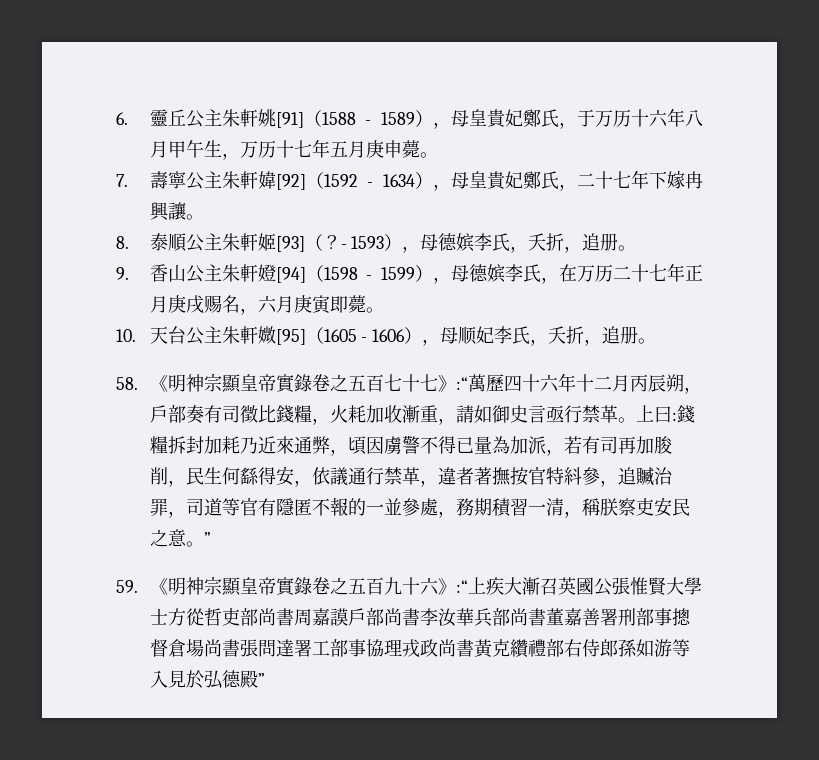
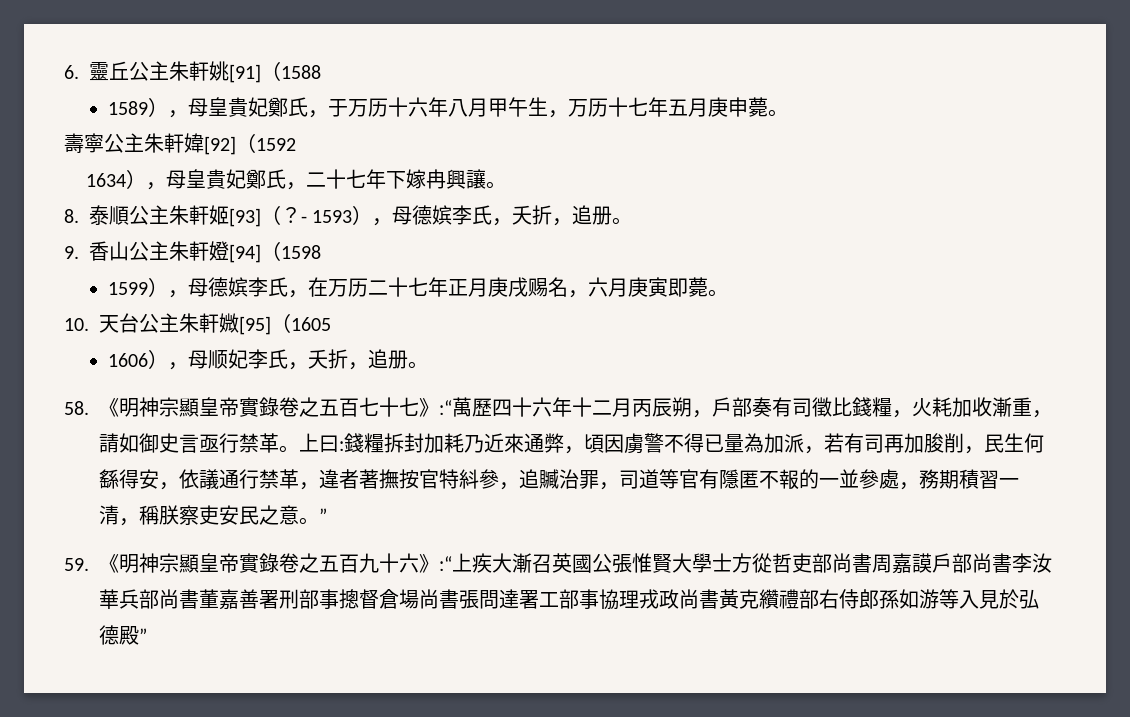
- 6.靈丘公主朱軒姚[91]（1588 - 1589），母皇貴妃鄭氏，于万历十六年八月甲午生，万历十七年五月庚申薨。
+ 6.靈丘公主朱軒姚[91]（1588
+ 1589），母皇貴妃鄭氏，于万历十六年八月甲午生，万历十七年五月庚申薨。
- 7.壽寧公主朱軒媁[92]（1592 - 1634），母皇貴妃鄭氏，二十七年下嫁冉興讓。
+ 壽寧公主朱軒媁[92]（1592
+ 1634），母皇貴妃鄭氏，二十七年下嫁冉興讓。
- 9.香山公主朱軒嬁[94]（1598 - 1599），母德嫔李氏，在万历二十七年正月庚戌赐名，六月庚寅即薨。
+ 9.香山公主朱軒嬁[94]（1598
+ 1599），母德嫔李氏，在万历二十七年正月庚戌赐名，六月庚寅即薨。
- 10.天台公主朱軒媺[95]（1605 - 1606），母顺妃李氏，夭折，追册。
+ 10.天台公主朱軒媺[95]（1605
+ 1606），母顺妃李氏，夭折，追册。

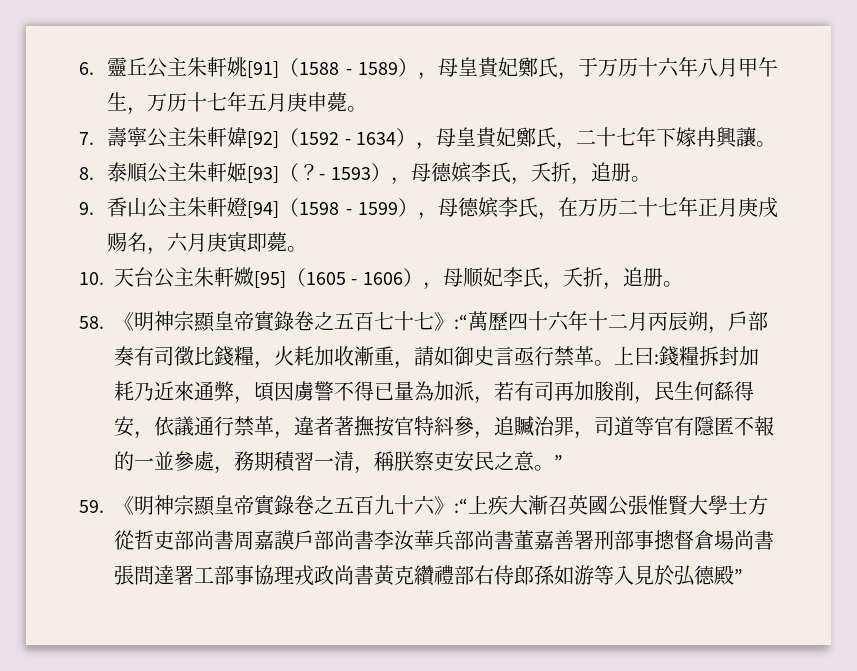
- 6.靈丘公主朱軒姚[91]（1588
- 1589），母皇貴妃鄭氏，于万历十六年八月甲午生，万历十七年五月庚申薨。
+ 6.靈丘公主朱軒姚[91]（1588 - 1589），母皇貴妃鄭氏，于万历十六年八月甲午生，万历十七年五月庚申薨。
- 壽寧公主朱軒媁[92]（1592
- 1634），母皇貴妃鄭氏，二十七年下嫁冉興讓。
+ 7.壽寧公主朱軒媁[92]（1592 - 1634），母皇貴妃鄭氏，二十七年下嫁冉興讓。
- 9.香山公主朱軒嬁[94]（1598
- 1599），母德嫔李氏，在万历二十七年正月庚戌赐名，六月庚寅即薨。
+ 9.香山公主朱軒嬁[94]（1598 - 1599），母德嫔李氏，在万历二十七年正月庚戌赐名，六月庚寅即薨。
- 10.天台公主朱軒媺[95]（1605
- 1606），母顺妃李氏，夭折，追册。
+ 10.天台公主朱軒媺[95]（1605 - 1606），母顺妃李氏，夭折，追册。

